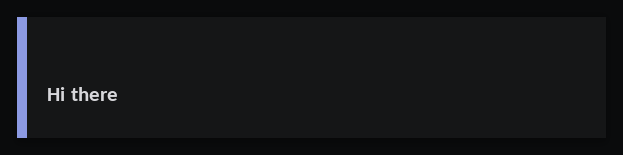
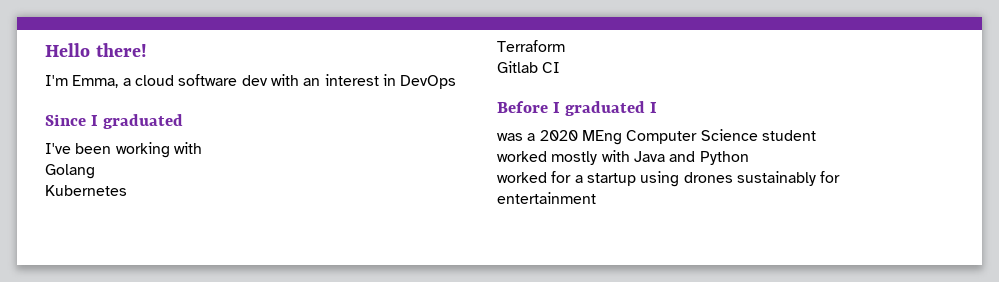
- Hi there
+ Hello there!
+ I'm Emma, a cloud software dev with an interest in DevOps
+ Since I graduated
+ I've been working with
+ Golang
+ Kubernetes
+ Terraform
+ Gitlab CI
+ Before I graduated I
+ was a 2020 MEng Computer Science student
+ worked mostly with Java and Python
+ worked for a startup using drones sustainably for entertainment

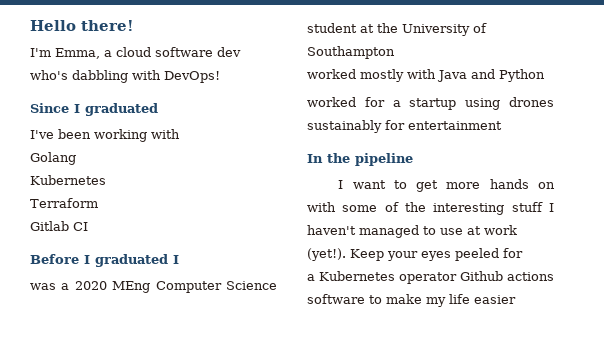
- I'm Emma, a cloud software dev with an interest in DevOps
+ I'm Emma, a cloud software dev who's dabbling with DevOps!
- was a 2020 MEng Computer Science student
+ was a 2020 MEng Computer Science student at the University of Southampton
+ In the pipeline
+ I want to get more hands on with some of the interesting stuff I haven't managed to use at work (yet!). Keep your eyes peeled for
+ a Kubernetes operator Github actions software to make my life easier

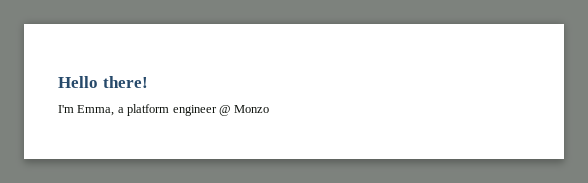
- I'm Emma, a cloud software dev who's dabbling with DevOps!
- Since I graduated
- I've been working with
- Golang
- Kubernetes
- Terraform
- Gitlab CI
- Before I graduated I
- was a 2020 MEng Computer Science student at the University of Southampton
- worked mostly with Java and Python
- worked for a startup using drones sustainably for entertainment
- In the pipeline
- I want to get more hands on with some of the interesting stuff I haven't managed to use at work (yet!). Keep your eyes peeled for
- a Kubernetes operator Github actions software to make my life easier
+ I'm Emma, a platform engineer @ Monzo

